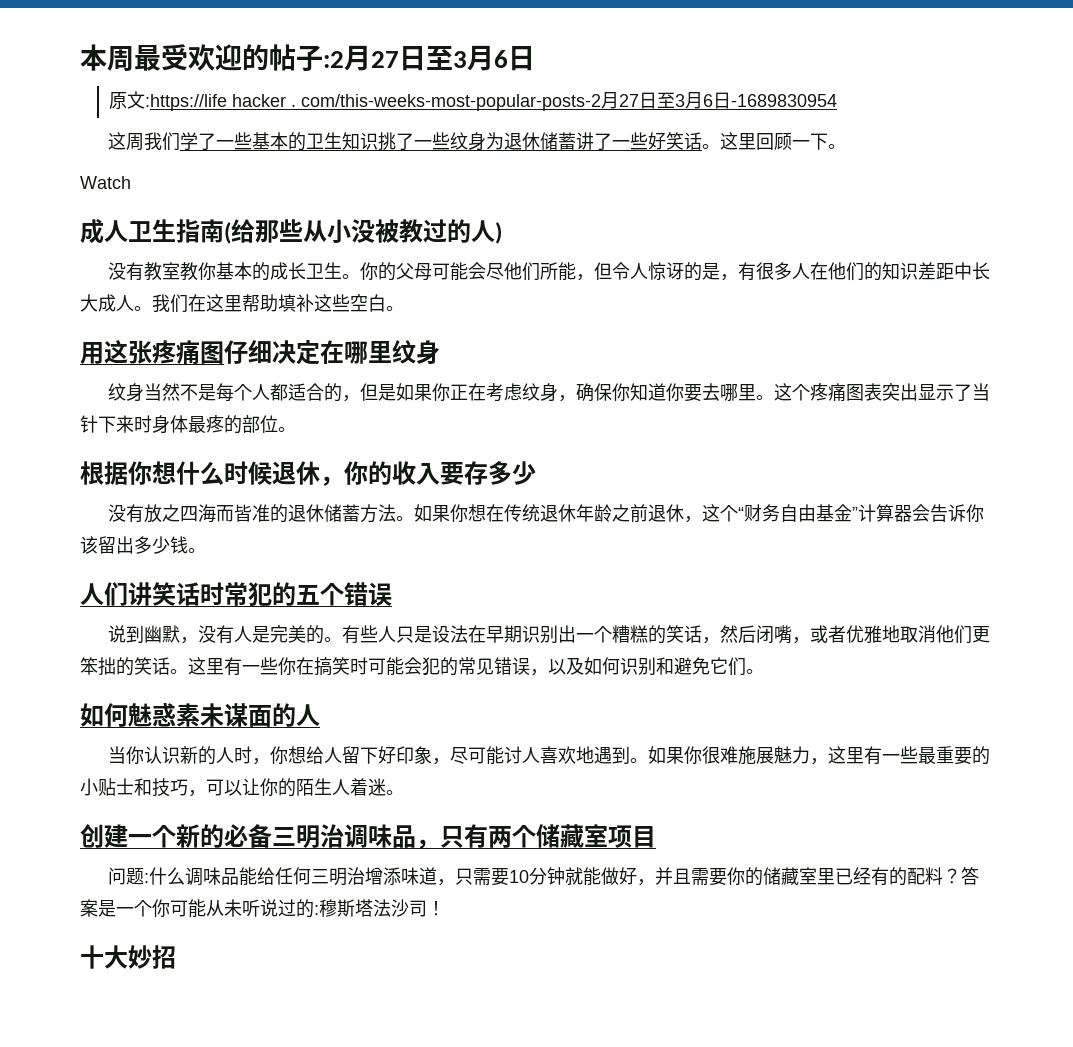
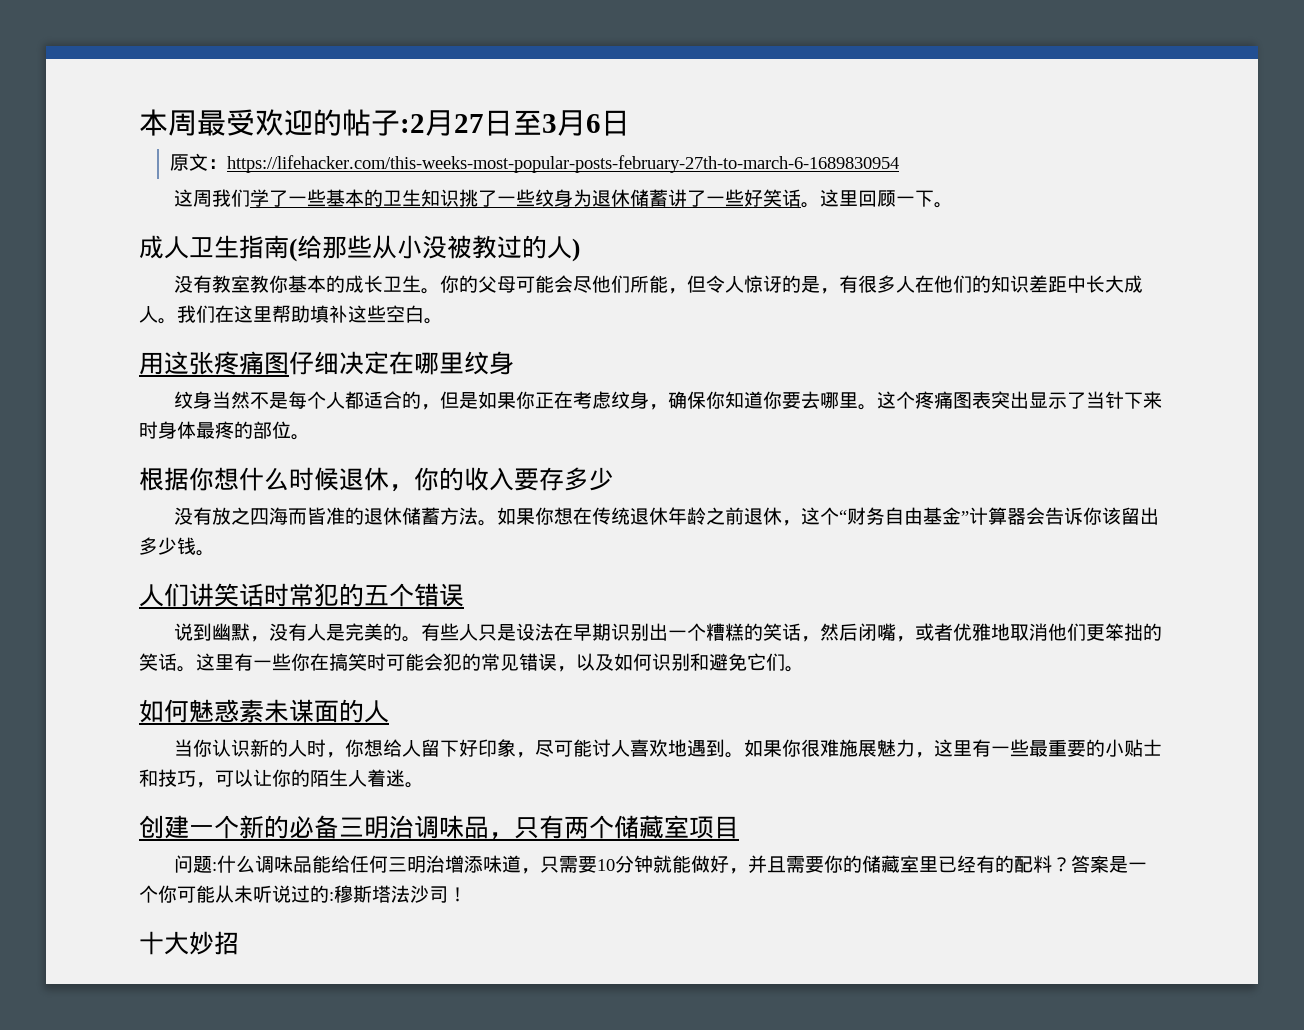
- 原文:https://life hacker . com/this-weeks-most-popular-posts-2月27日至3月6日-1689830954
+ 原文：https://lifehacker.com/this-weeks-most-popular-posts-february-27th-to-march-6-1689830954
- Watch

